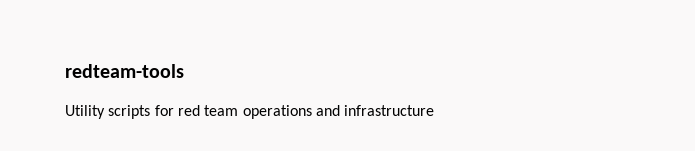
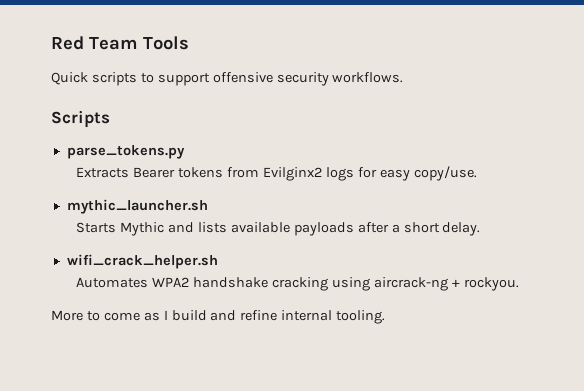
- redteam-tools
- Utility scripts for red team operations and infrastructure
+ Red Team Tools
+ Quick scripts to support offensive security workflows.
+ Scripts
+ parse_tokens.py
+ Extracts Bearer tokens from Evilginx2 logs for easy copy/use.
+ mythic_launcher.sh
+ Starts Mythic and lists available payloads after a short delay.
+ wifi_crack_helper.sh
+ Automates WPA2 handshake cracking using aircrack-ng + rockyou.
+ More to come as I build and refine internal tooling.

